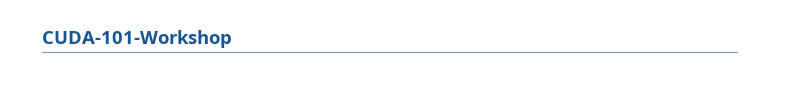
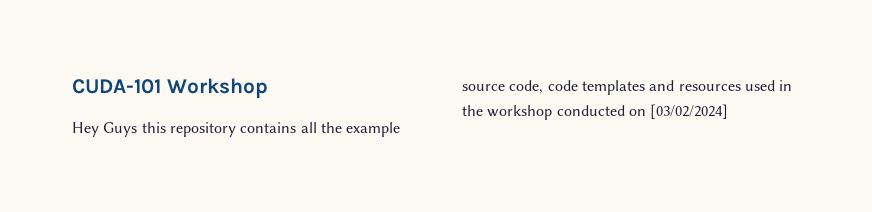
- CUDA-101-Workshop
+ CUDA-101 Workshop
+ Hey Guys this repository contains all the example source code, code templates and resources used in the workshop conducted on [03/02/2024]

